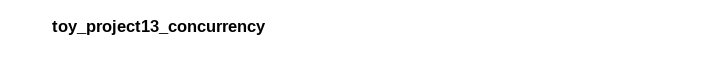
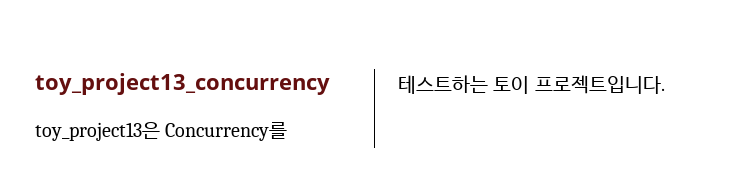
+ toy_project13은 Concurrency를 테스트하는 토이 프로젝트입니다.

